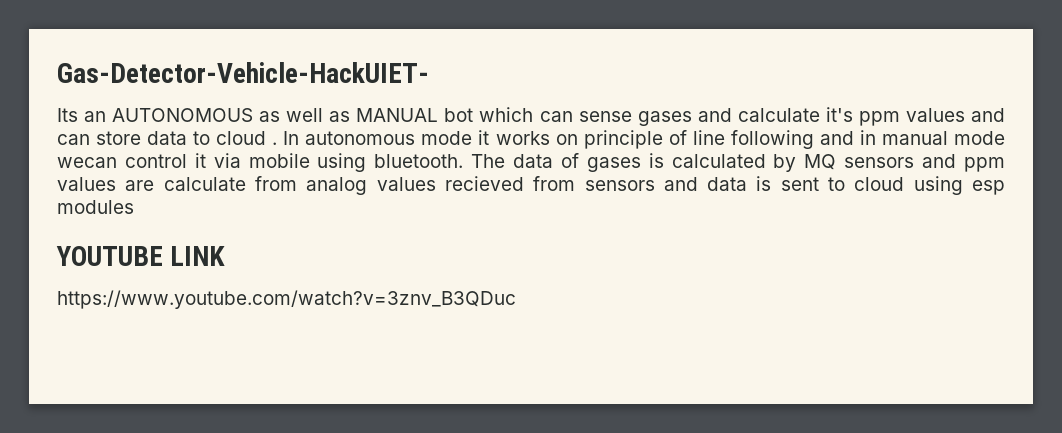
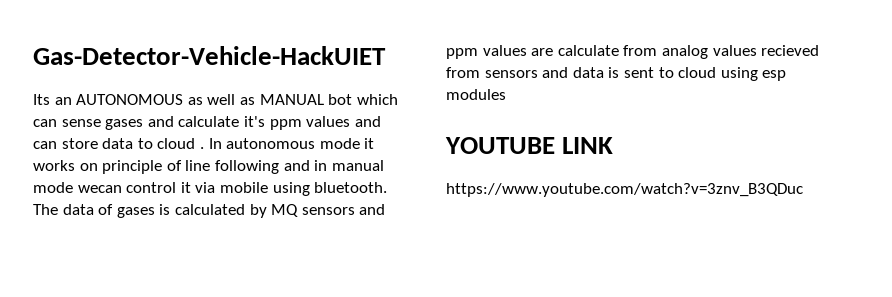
- Gas-Detector-Vehicle-HackUIET-
+ Gas-Detector-Vehicle-HackUIET

